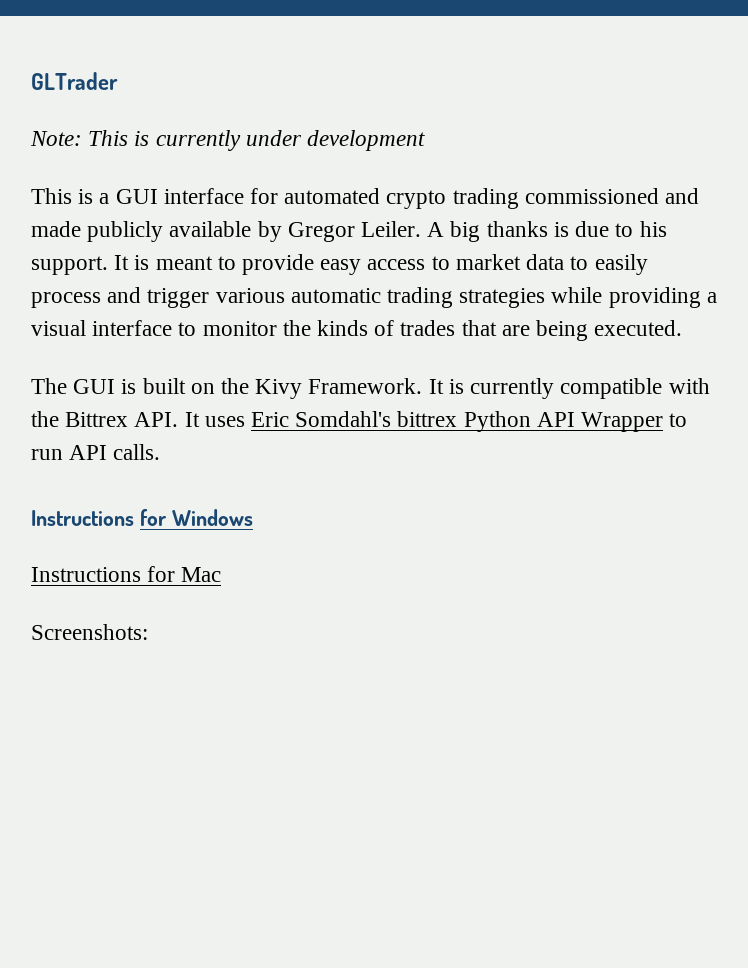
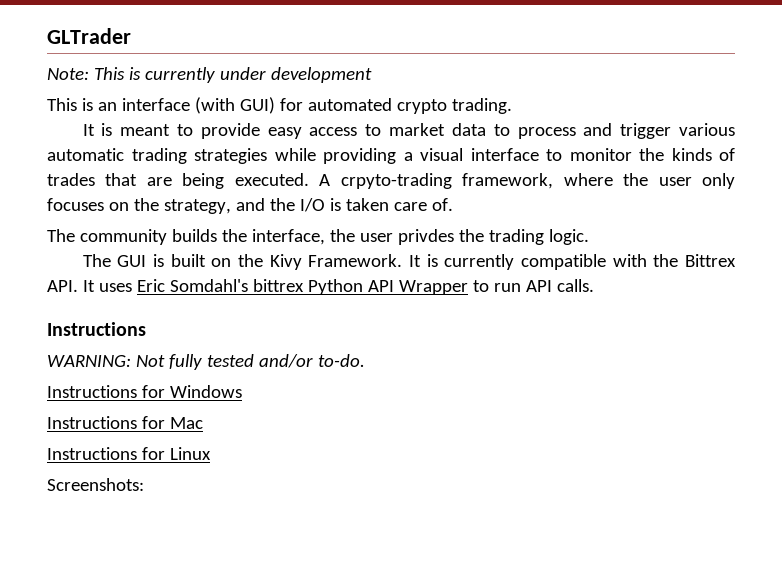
- This is a GUI interface for automated crypto trading commissioned and made publicly available by Gregor Leiler. A big thanks is due to his support. It is meant to provide easy access to market data to easily process and trigger various automatic trading strategies while providing a visual interface to monitor the kinds of trades that are being executed.
+ This is an interface (with GUI) for automated crypto trading.
+ It is meant to provide easy access to market data to process and trigger various automatic trading strategies while providing a visual interface to monitor the kinds of trades that are being executed. A crpyto-trading framework, where the user only focuses on the strategy, and the I/O is taken care of.
+ The community builds the interface, the user privdes the trading logic.
  It is currently compatible with the Bittrex API. It uses Eric Somdahl's bittrex Python API Wrapper to run API calls.
+ Instructions
+ WARNING: Not fully tested and/or to-do.
+ Instructions for Linux

